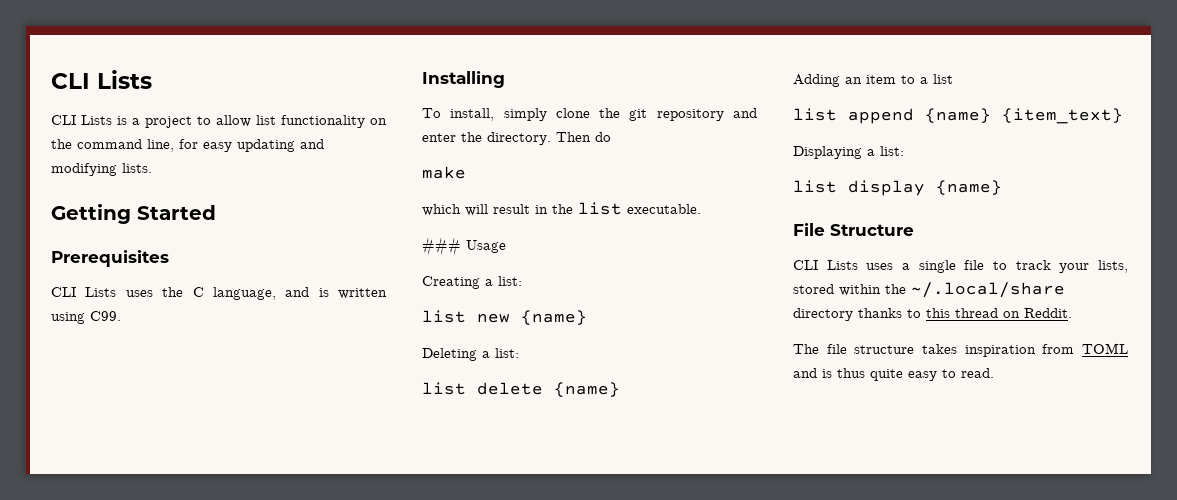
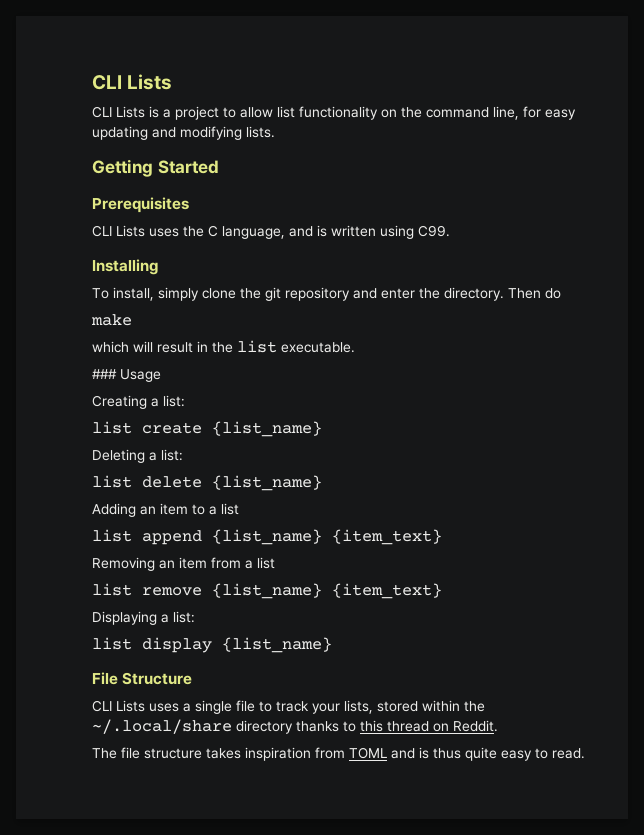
- list new {name}
+ list create {list_name}
- list delete {name}
+ list delete {list_name}
- list append {name} {item_text}
+ list append {list_name} {item_text}
+ Removing an item from a list
+ list remove {list_name} {item_text}
- list display {name}
+ list display {list_name}

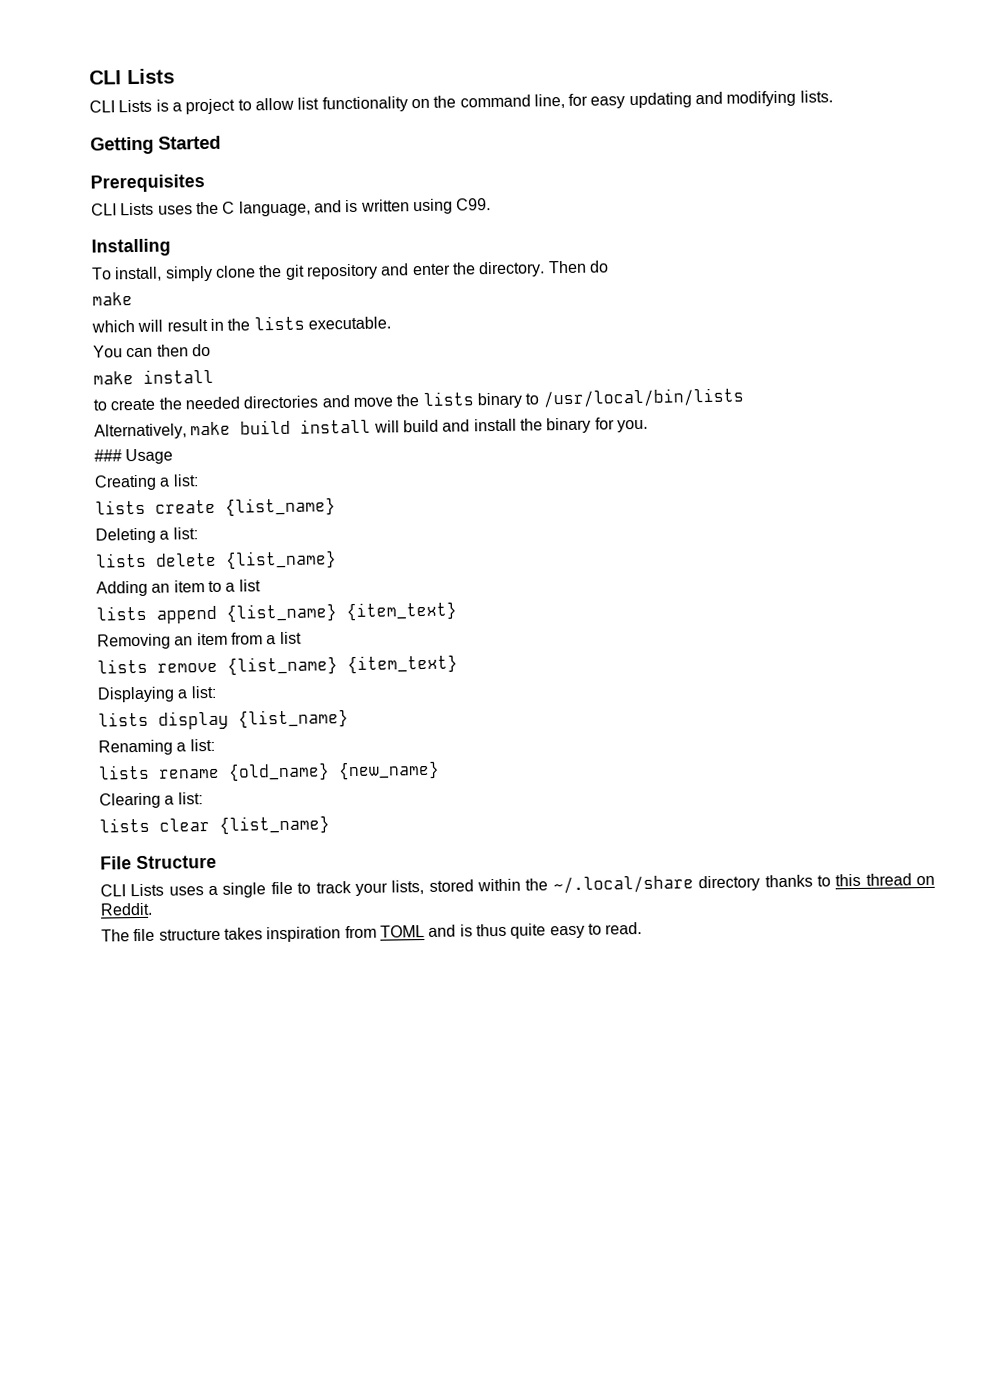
- which will result in the list executable.
+ which will result in the lists executable.
+ You can then do
+ make install
+ to create the needed directories and move the lists binary to /usr/local/bin/lists
+ Alternatively, make build install will build and install the binary for you.
- list create {list_name}
+ lists create {list_name}
- list delete {list_name}
+ lists delete {list_name}
- list append {list_name} {item_text}
+ lists append {list_name} {item_text}
- list remove {list_name} {item_text}
+ lists remove {list_name} {item_text}
- list display {list_name}
+ lists display {list_name}
+ Renaming a list:
+ lists rename {old_name} {new_name}
+ Clearing a list:
+ lists clear {list_name}

